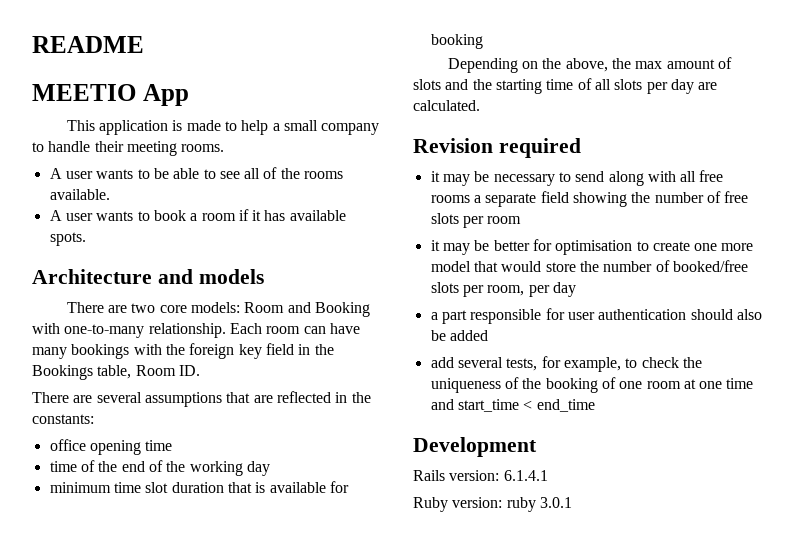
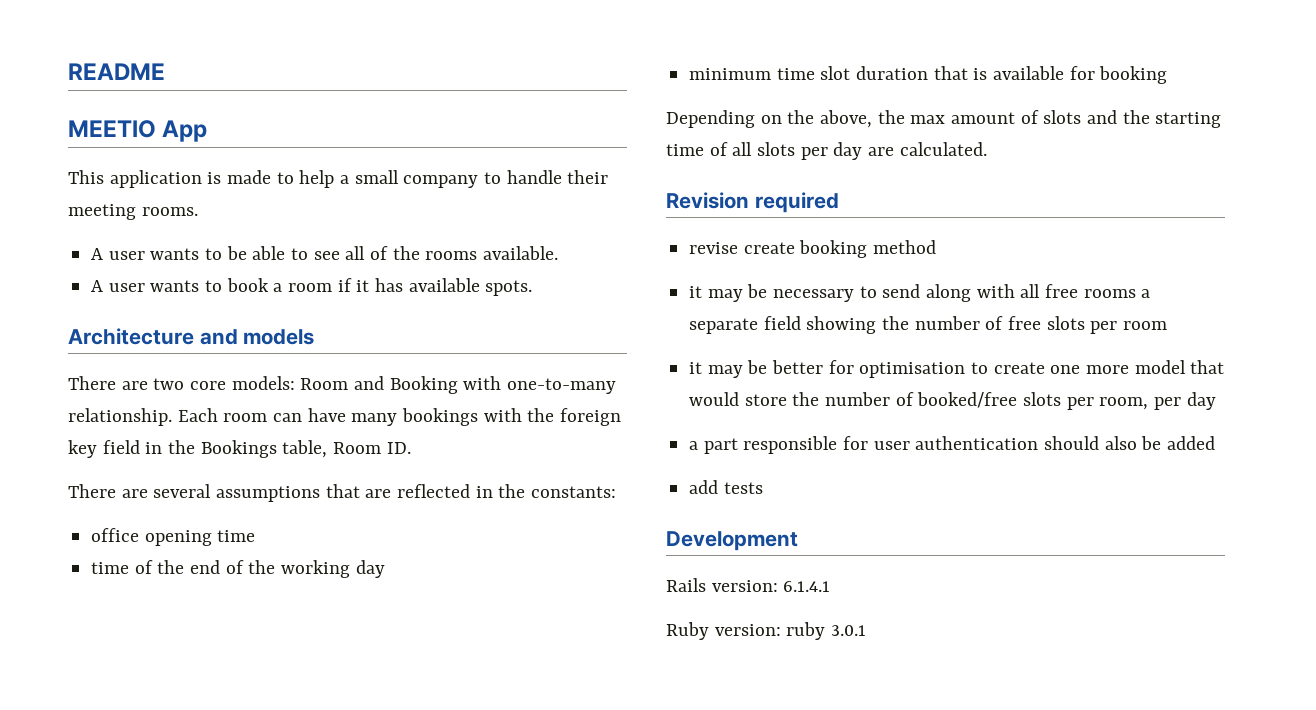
+ revise create booking method
- add several tests, for example, to check the uniqueness of the booking of one room at one time and start_time < end_time
+ add tests

